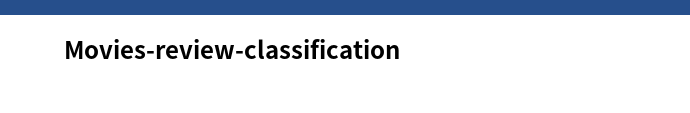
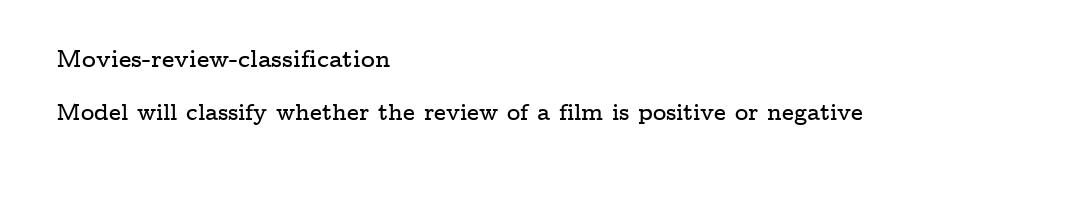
+ Model will classify whether the review of a film is positive or negative

